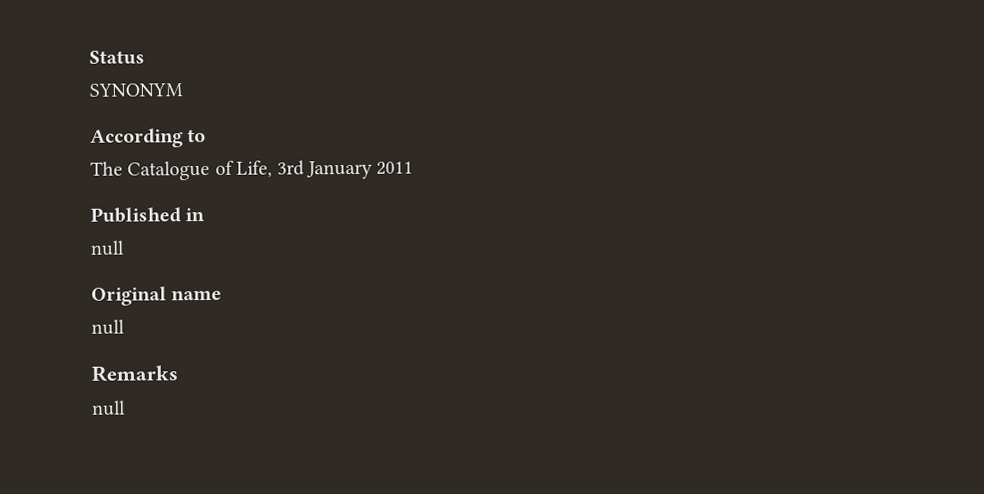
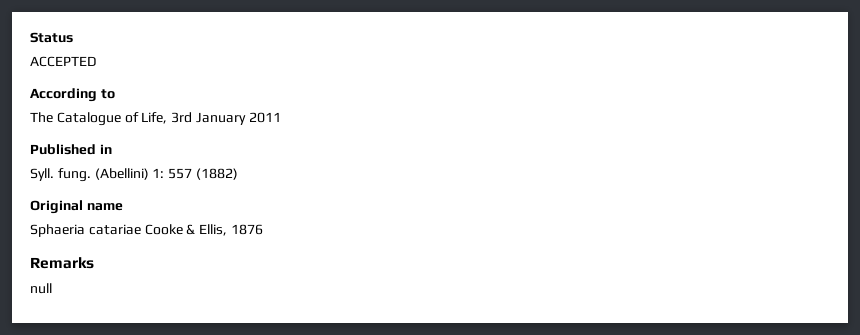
- SYNONYM
+ ACCEPTED
  Published in
- null
+ Syll. fung. (Abellini) 1: 557 (1882)
  Original name
- null
+ Sphaeria catariae Cooke & Ellis, 1876

